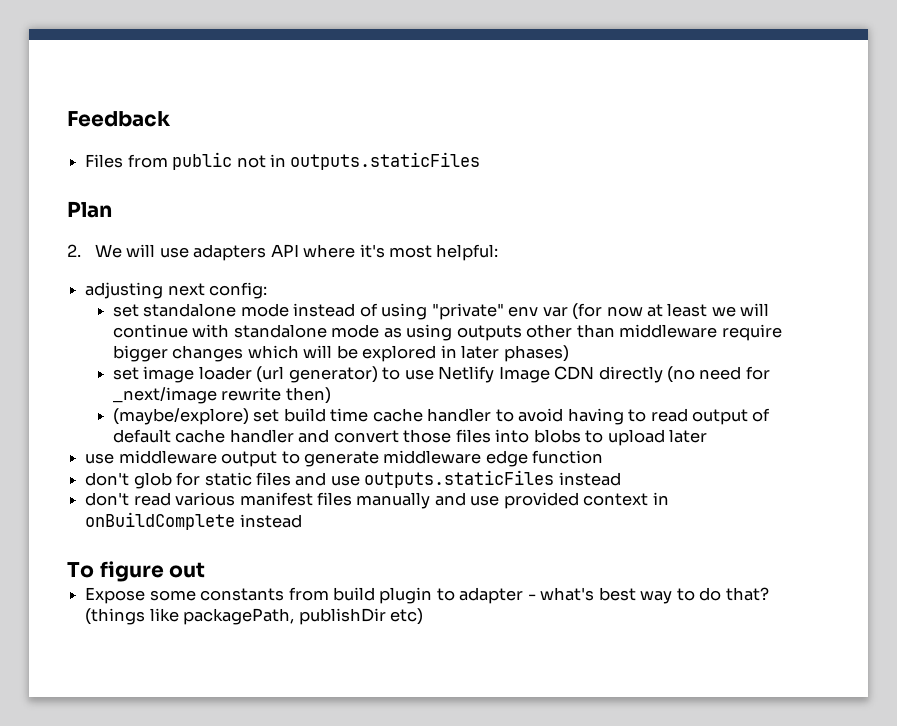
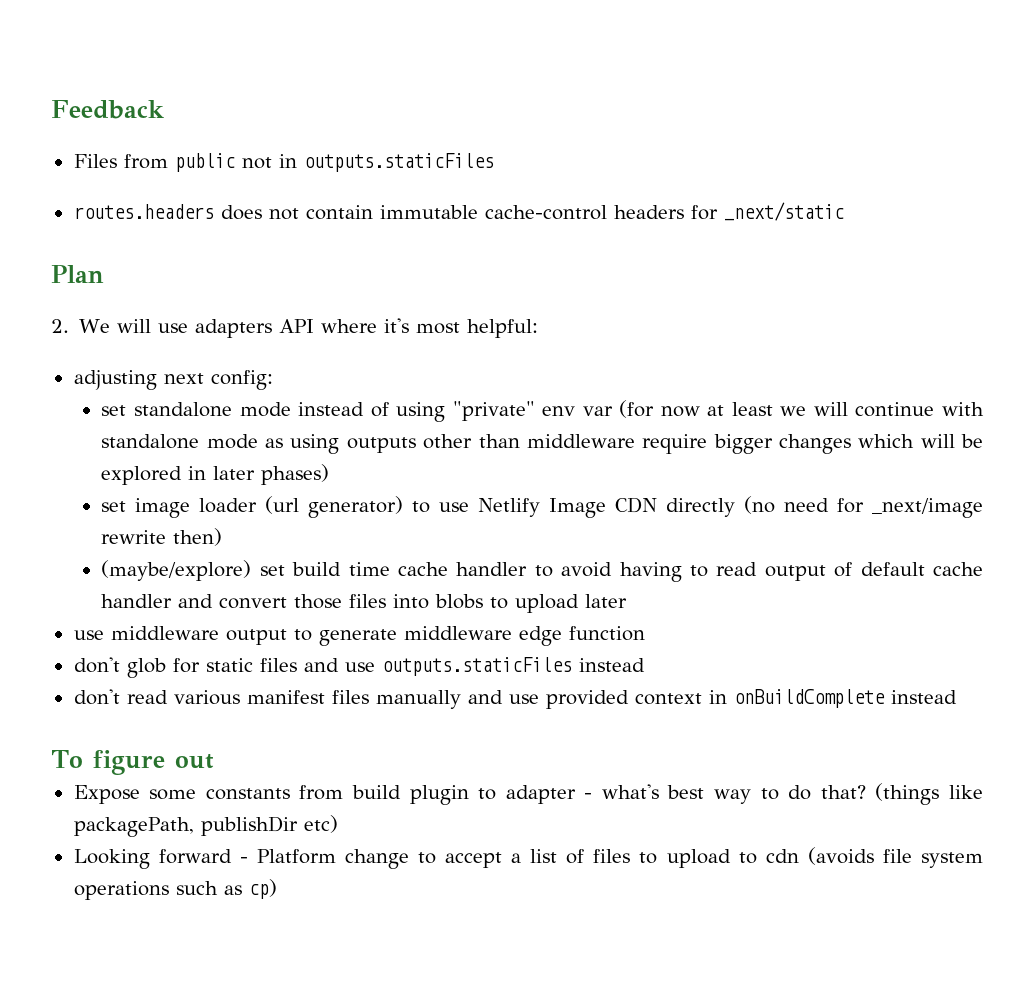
+ routes.headers does not contain immutable cache-control headers for _next/static
+ Looking forward - Platform change to accept a list of files to upload to cdn (avoids file system operations such as cp)

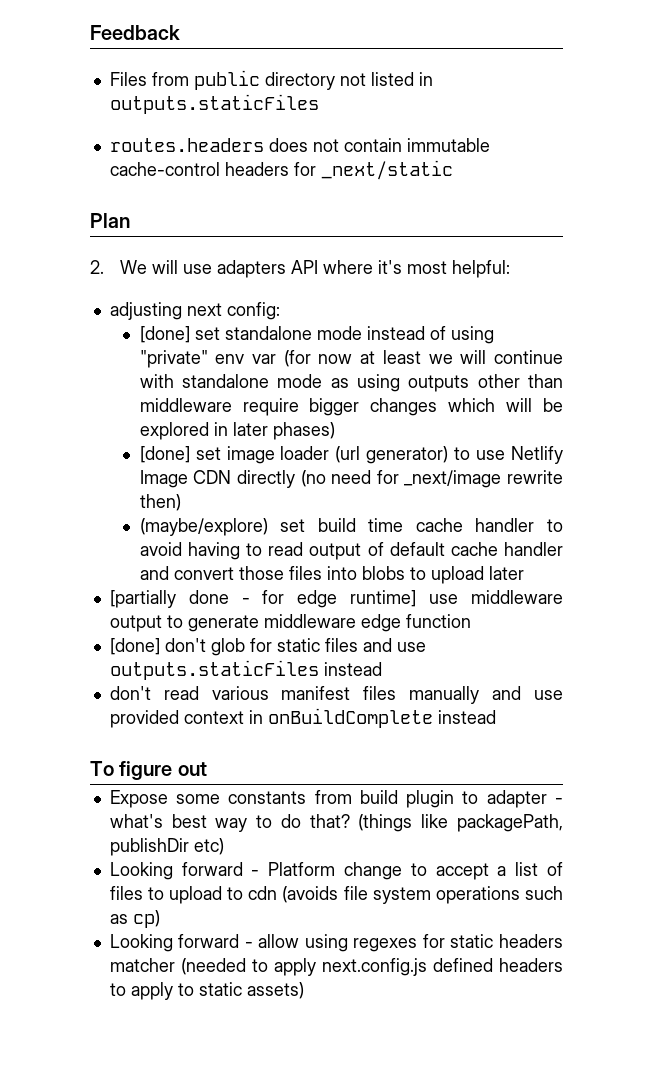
- Files from public not in outputs.staticFiles
+ Files from public directory not listed in outputs.staticFiles
- set standalone mode instead of using "private" env var (for now at least we will continue with standalone mode as using outputs other than middleware require bigger changes which will be explored in later phases)
+ [done] set standalone mode instead of using "private" env var (for now at least we will continue with standalone mode as using outputs other than middleware require bigger changes which will be explored in later phases)
- set image loader (url generator) to use Netlify Image CDN directly (no need for _next/image rewrite then)
+ [done] set image loader (url generator) to use Netlify Image CDN directly (no need for _next/image rewrite then)
- use middleware output to generate middleware edge function
+ [partially done - for edge runtime] use middleware output to generate middleware edge function
- don't glob for static files and use outputs.staticFiles instead
+ [done] don't glob for static files and use outputs.staticFiles instead
+ Looking forward - allow using regexes for static headers matcher (needed to apply next.config.js defined headers to apply to static assets)

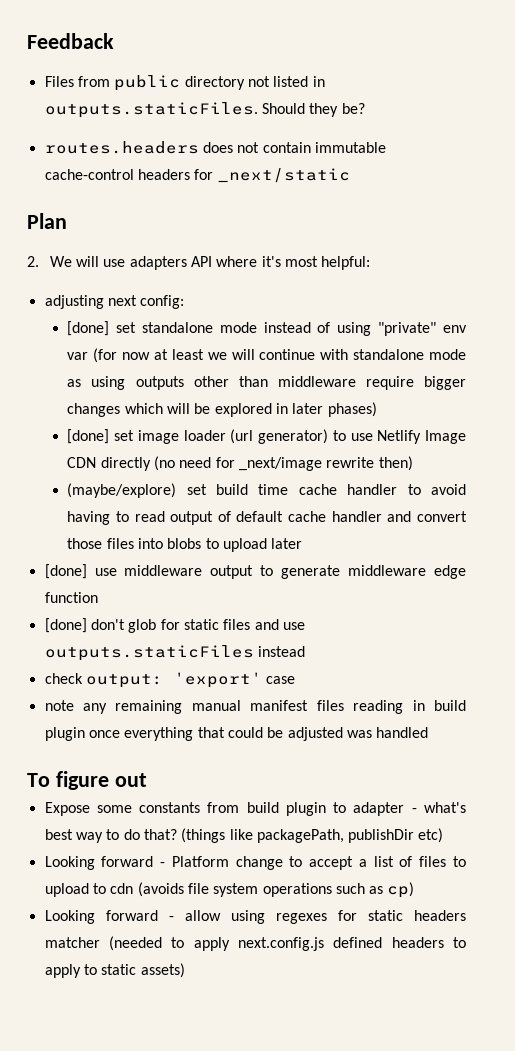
- Files from public directory not listed in outputs.staticFiles
+ Files from public directory not listed in outputs.staticFiles. Should they be?
- [partially done - for edge runtime] use middleware output to generate middleware edge function
+ [done] use middleware output to generate middleware edge function
- don't read various manifest files manually and use provided context in onBuildComplete instead
+ check output: 'export' case
+ note any remaining manual manifest files reading in build plugin once everything that could be adjusted was handled

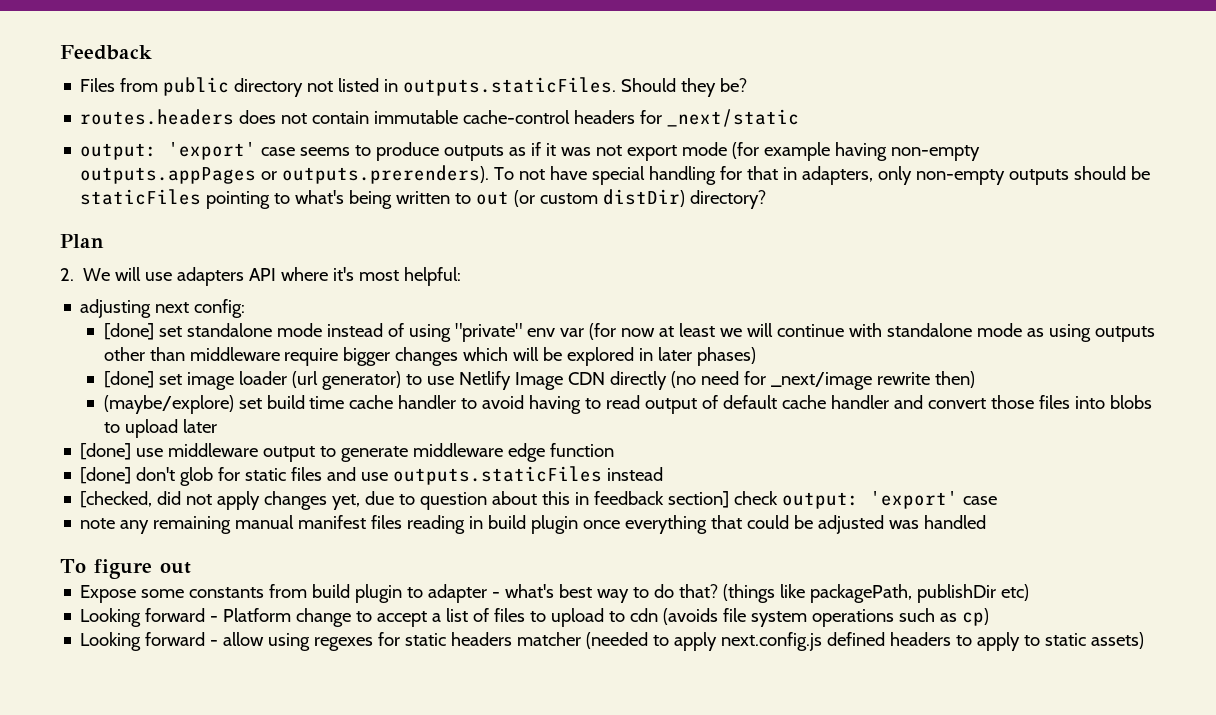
+ output: 'export' case seems to produce outputs as if it was not export mode (for example having non-empty outputs.appPages or outputs.prerenders). To not have special handling for that in adapters, only non-empty outputs should be staticFiles pointing to what's being written to out (or custom distDir) directory?
- check output: 'export' case
+ [checked, did not apply changes yet, due to question about this in feedback section] check output: 'export' case

